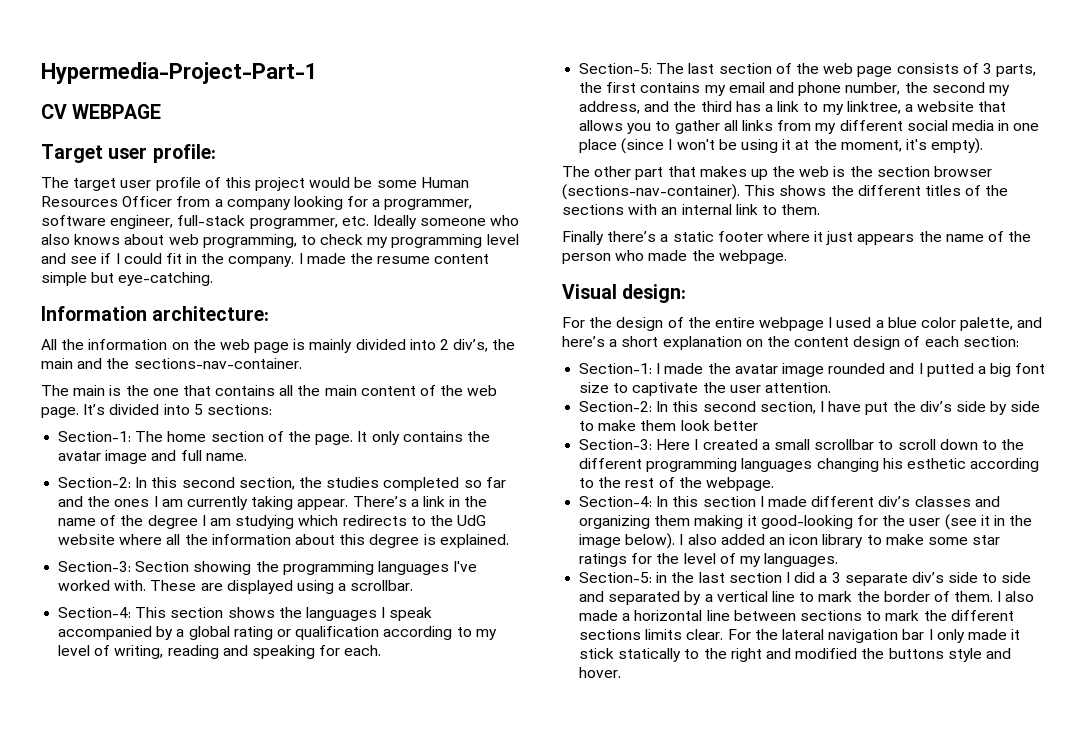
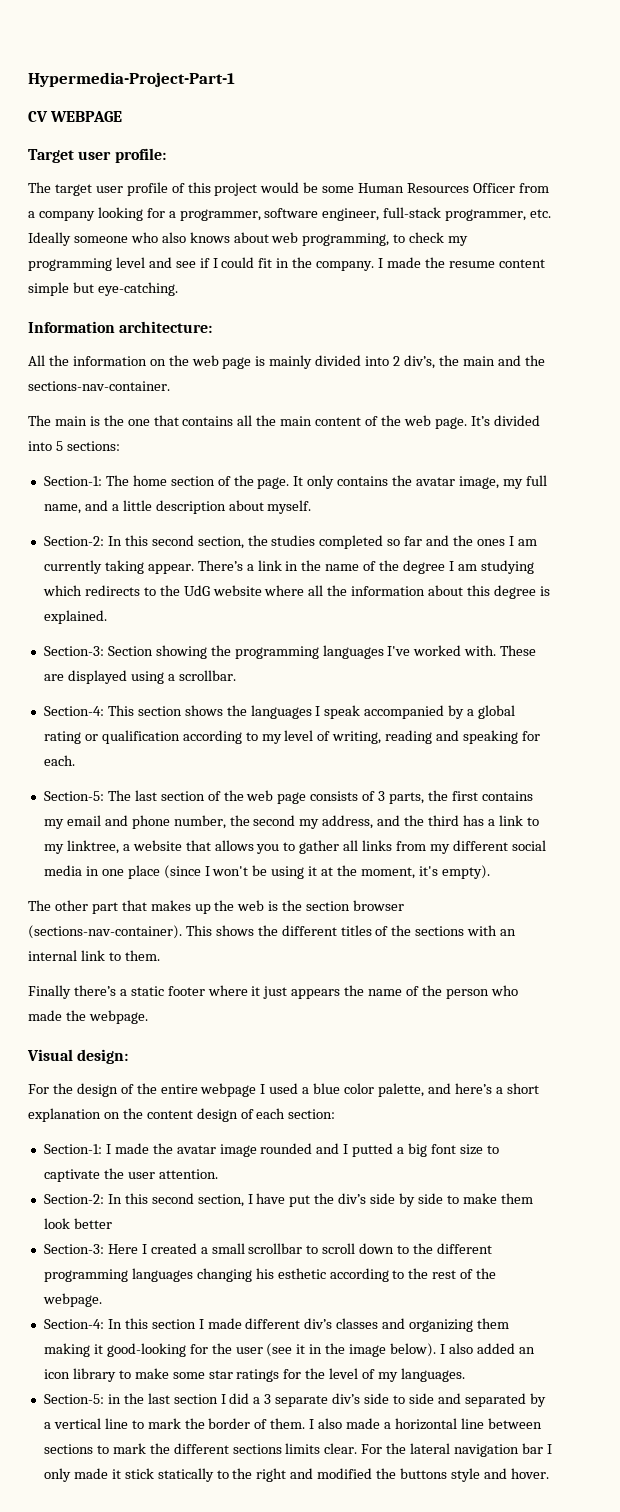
- It only contains the avatar image and full name.
+ It only contains the avatar image, my full name, and a little description about myself.

